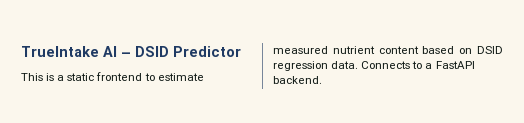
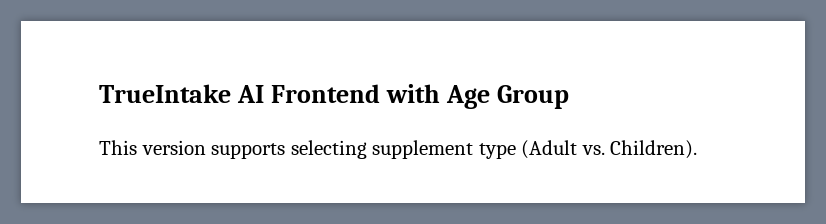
- TrueIntake AI – DSID Predictor
- This is a static frontend to estimate measured nutrient content based on DSID regression data. Connects to a FastAPI backend.
+ TrueIntake AI Frontend with Age Group
+ This version supports selecting supplement type (Adult vs. Children).

